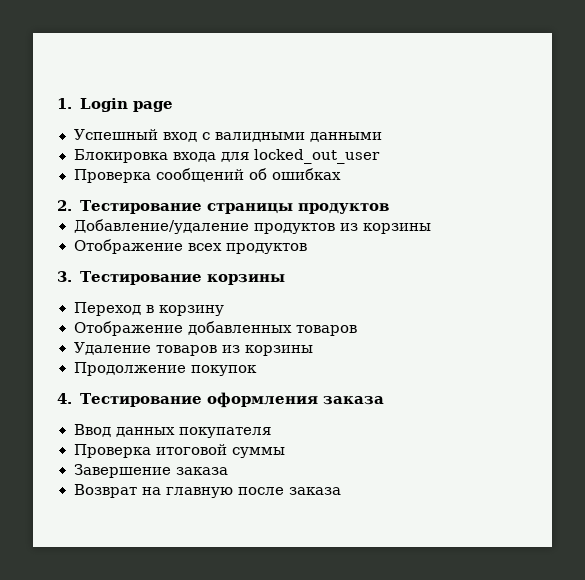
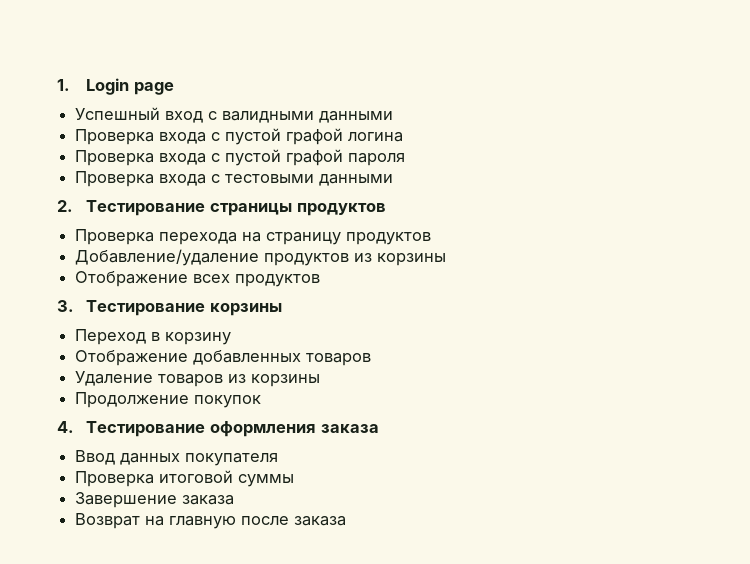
- Блокировка входа для locked_out_user
- Проверка сообщений об ошибках
+ Проверка входа с пустой графой логина
+ Проверка входа с пустой графой пароля
+ Проверка входа с тестовыми данными
+ Проверка перехода на страницу продуктов

